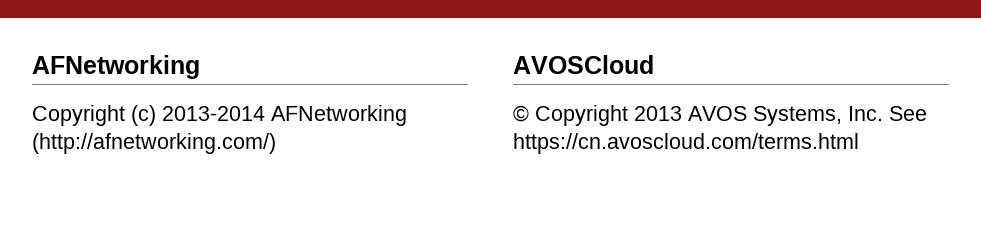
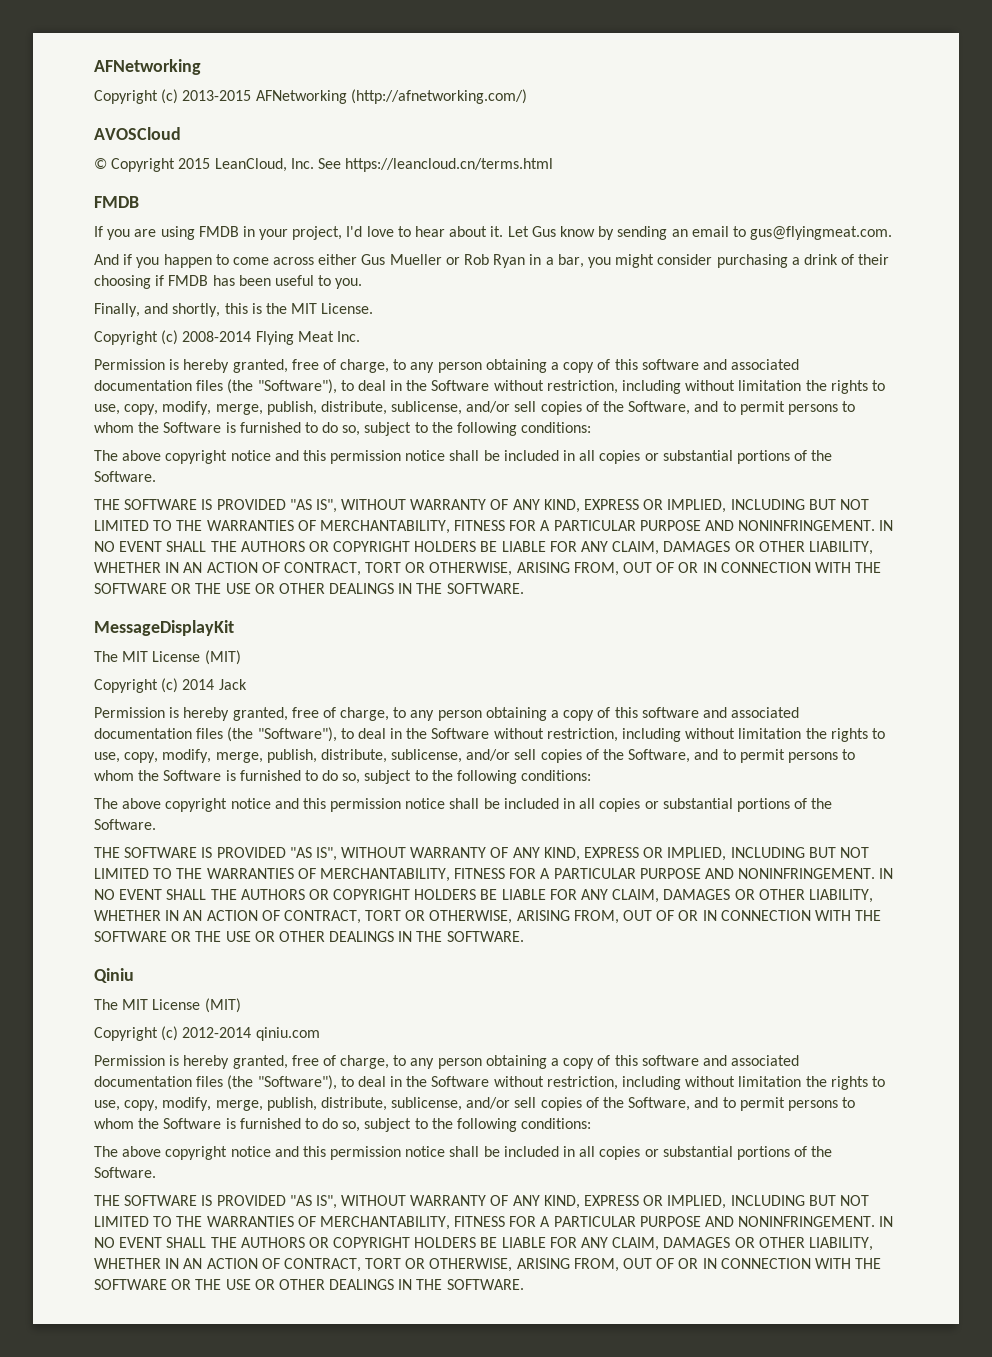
- Copyright (c) 2013-2014 AFNetworking (http://afnetworking.com/)
+ Copyright (c) 2013-2015 AFNetworking (http://afnetworking.com/)
- © Copyright 2013 AVOS Systems, Inc. See https://cn.avoscloud.com/terms.html
+ © Copyright 2015 LeanCloud, Inc. See https://leancloud.cn/terms.html
+ FMDB
+ If you are using FMDB in your project, I'd love to hear about it. Let Gus know by sending an email to gus@flyingmeat.com.
+ And if you happen to come across either Gus Mueller or Rob Ryan in a bar, you might consider purchasing a drink of their choosing if FMDB has been useful to you.
+ Finally, and shortly, this is the MIT License.
+ Copyright (c) 2008-2014 Flying Meat Inc.
+ Permission is hereby granted, free of charge, to any person obtaining a copy of this software and associated documentation files (the "Software"), to deal in the Software without restriction, including without limitation the rights to use, copy, modify, merge, publish, distribute, sublicense, and/or sell copies of the Software, and to permit persons to whom the Software is furnished to do so, subject to the following conditions:
+ The above copyright notice and this permission notice shall be included in all copies or substantial portions of the Software.
+ THE SOFTWARE IS PROVIDED "AS IS", WITHOUT WARRANTY OF ANY KIND, EXPRESS OR IMPLIED, INCLUDING BUT NOT LIMITED TO THE WARRANTIES OF MERCHANTABILITY, FITNESS FOR A PARTICULAR PURPOSE AND NONINFRINGEMENT. IN NO EVENT SHALL THE AUTHORS OR COPYRIGHT HOLDERS BE LIABLE FOR ANY CLAIM, DAMAGES OR OTHER LIABILITY, WHETHER IN AN ACTION OF CONTRACT, TORT OR OTHERWISE, ARISING FROM, OUT OF OR IN CONNECTION WITH THE SOFTWARE OR THE USE OR OTHER DEALINGS IN THE SOFTWARE.
+ MessageDisplayKit
+ The MIT License (MIT)
+ Copyright (c) 2014 Jack
+ Permission is hereby granted, free of charge, to any person obtaining a copy of this software and associated documentation files (the "Software"), to deal in the Software without restriction, including without limitation the rights to use, copy, modify, merge, publish, distribute, sublicense, and/or sell copies of the Software, and to permit persons to whom the Software is furnished to do so, subject to the following conditions:
+ The above copyright notice and this permission notice shall be included in all copies or substantial portions of the Software.
+ THE SOFTWARE IS PROVIDED "AS IS", WITHOUT WARRANTY OF ANY KIND, EXPRESS OR IMPLIED, INCLUDING BUT NOT LIMITED TO THE WARRANTIES OF MERCHANTABILITY, FITNESS FOR A PARTICULAR PURPOSE AND NONINFRINGEMENT. IN NO EVENT SHALL THE AUTHORS OR COPYRIGHT HOLDERS BE LIABLE FOR ANY CLAIM, DAMAGES OR OTHER LIABILITY, WHETHER IN AN ACTION OF CONTRACT, TORT OR OTHERWISE, ARISING FROM, OUT OF OR IN CONNECTION WITH THE SOFTWARE OR THE USE OR OTHER DEALINGS IN THE SOFTWARE.
+ Qiniu
+ The MIT License (MIT)
+ Copyright (c) 2012-2014 qiniu.com
+ Permission is hereby granted, free of charge, to any person obtaining a copy of this software and associated documentation files (the "Software"), to deal in the Software without restriction, including without limitation the rights to use, copy, modify, merge, publish, distribute, sublicense, and/or sell copies of the Software, and to permit persons to whom the Software is furnished to do so, subject to the following conditions:
+ The above copyright notice and this permission notice shall be included in all copies or substantial portions of the Software.
+ THE SOFTWARE IS PROVIDED "AS IS", WITHOUT WARRANTY OF ANY KIND, EXPRESS OR IMPLIED, INCLUDING BUT NOT LIMITED TO THE WARRANTIES OF MERCHANTABILITY, FITNESS FOR A PARTICULAR PURPOSE AND NONINFRINGEMENT. IN NO EVENT SHALL THE AUTHORS OR COPYRIGHT HOLDERS BE LIABLE FOR ANY CLAIM, DAMAGES OR OTHER LIABILITY, WHETHER IN AN ACTION OF CONTRACT, TORT OR OTHERWISE, ARISING FROM, OUT OF OR IN CONNECTION WITH THE SOFTWARE OR THE USE OR OTHER DEALINGS IN THE SOFTWARE.

